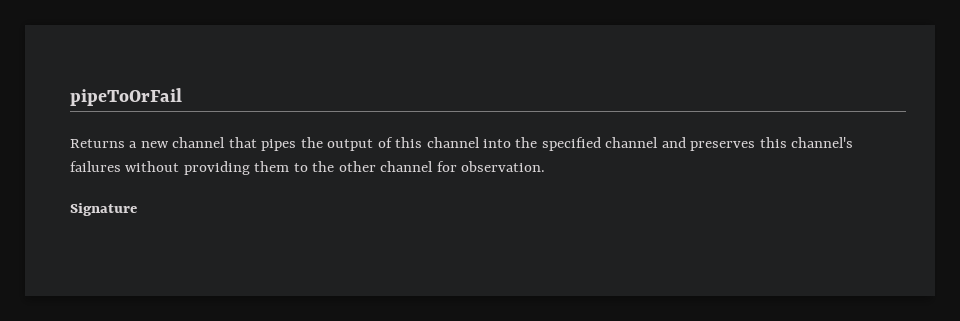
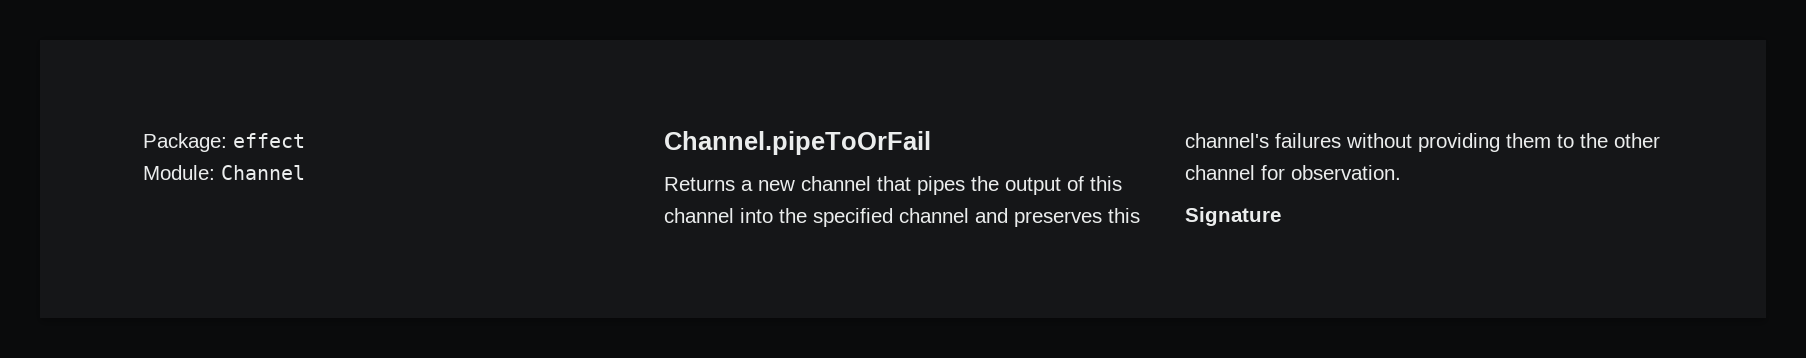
- pipeToOrFail
+ Package: effect
+ Module: Channel
+ Channel.pipeToOrFail

